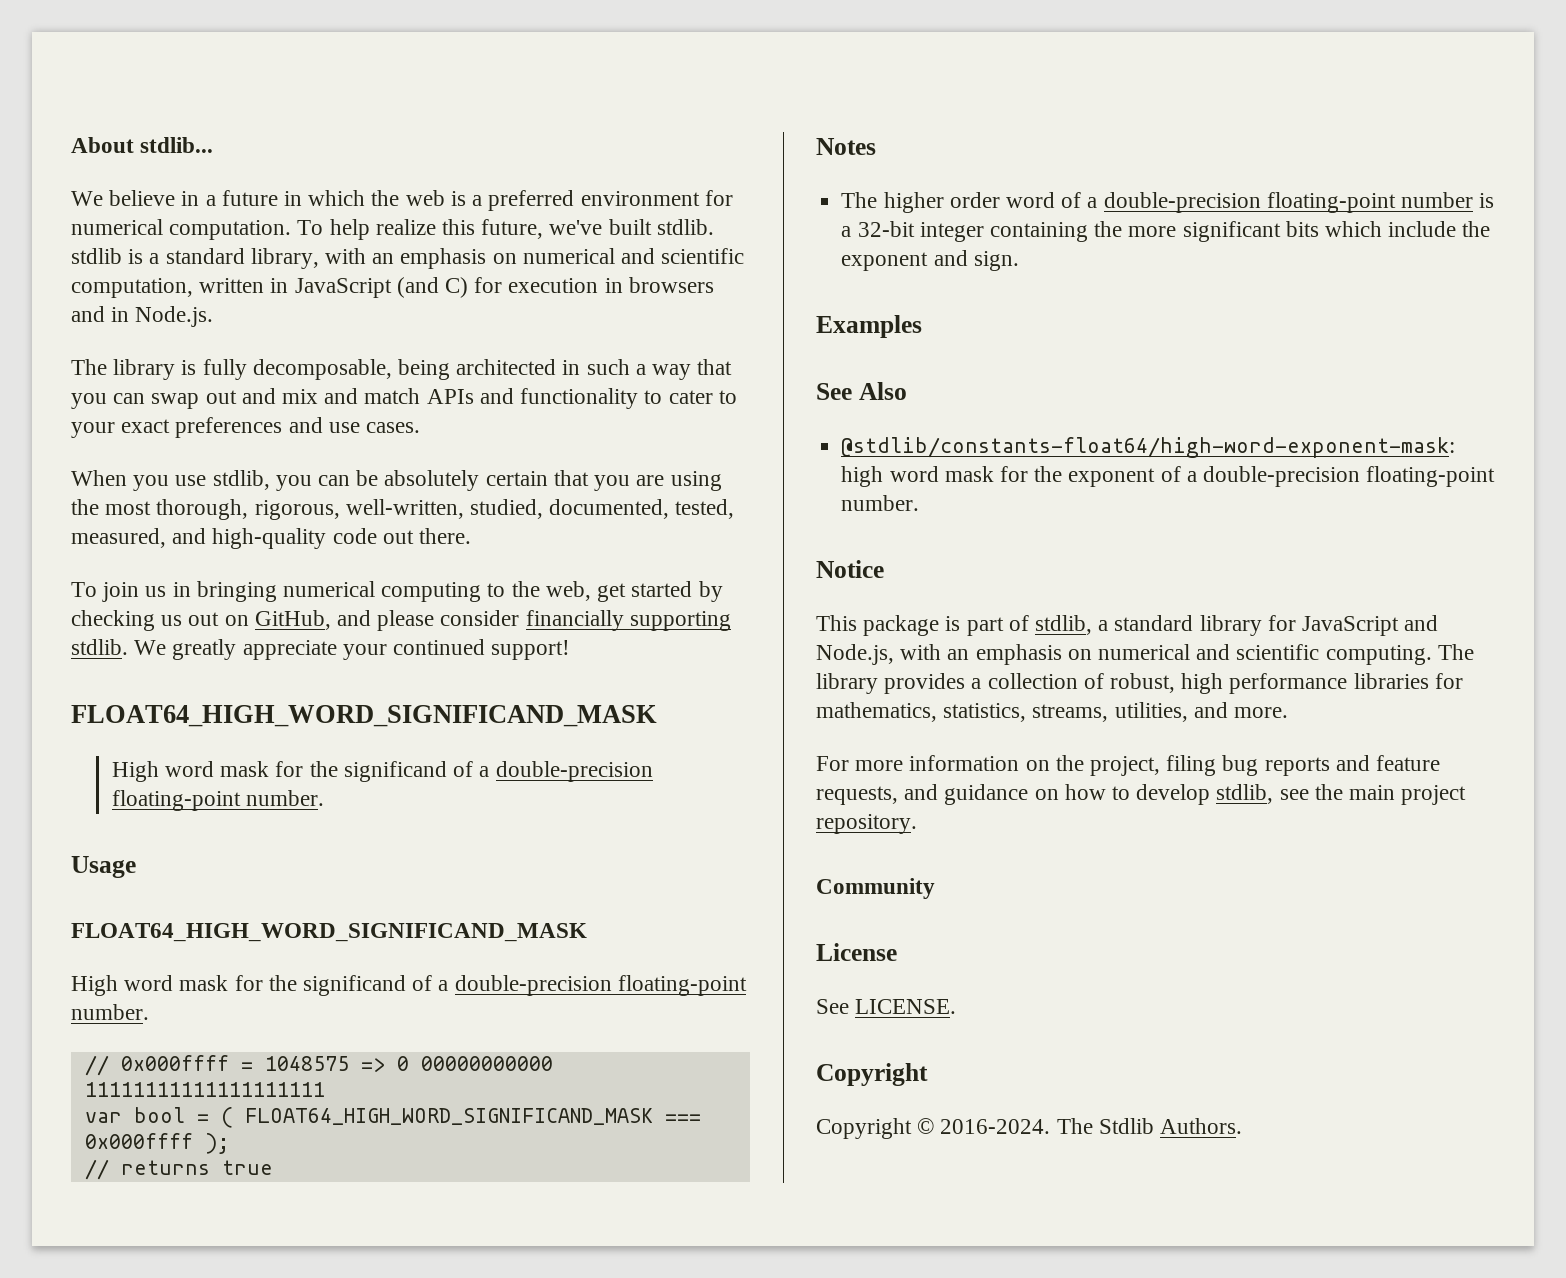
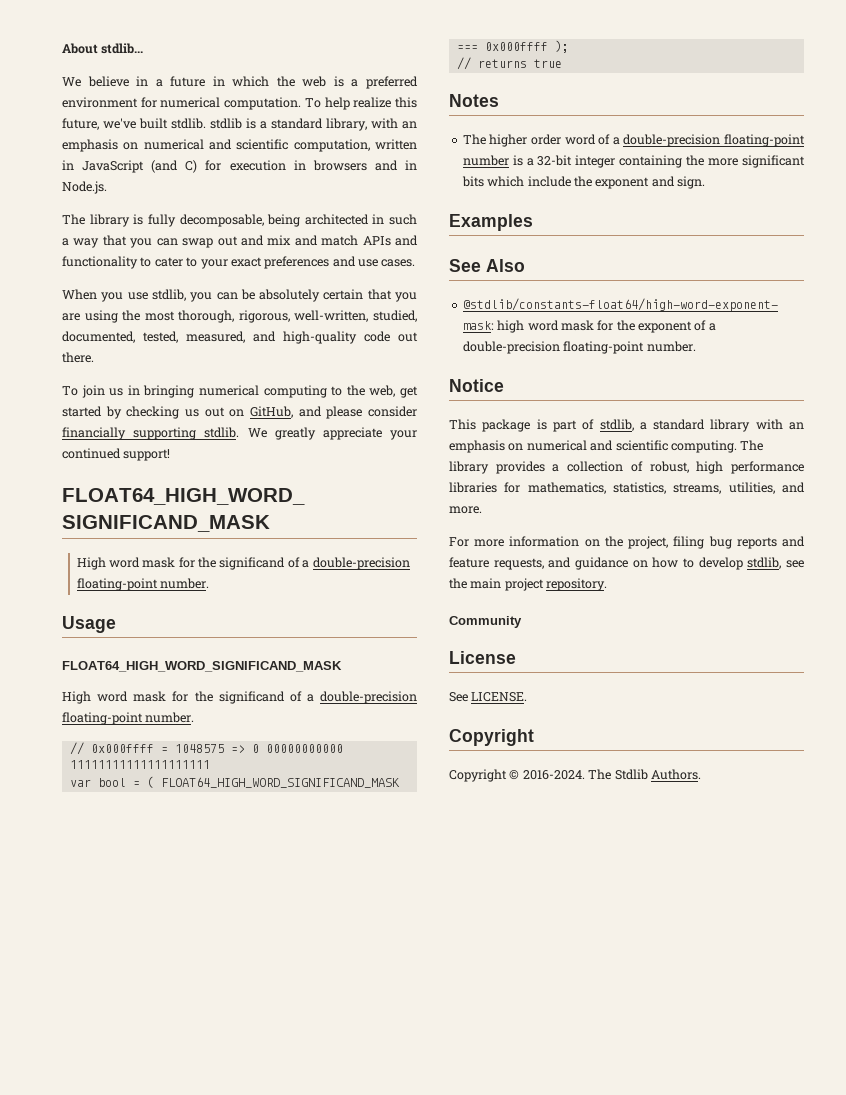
- This package is part of stdlib, a standard library for JavaScript and Node.js, with an emphasis on numerical and scientific computing.
+ This package is part of stdlib, a standard library with an emphasis on numerical and scientific computing.

